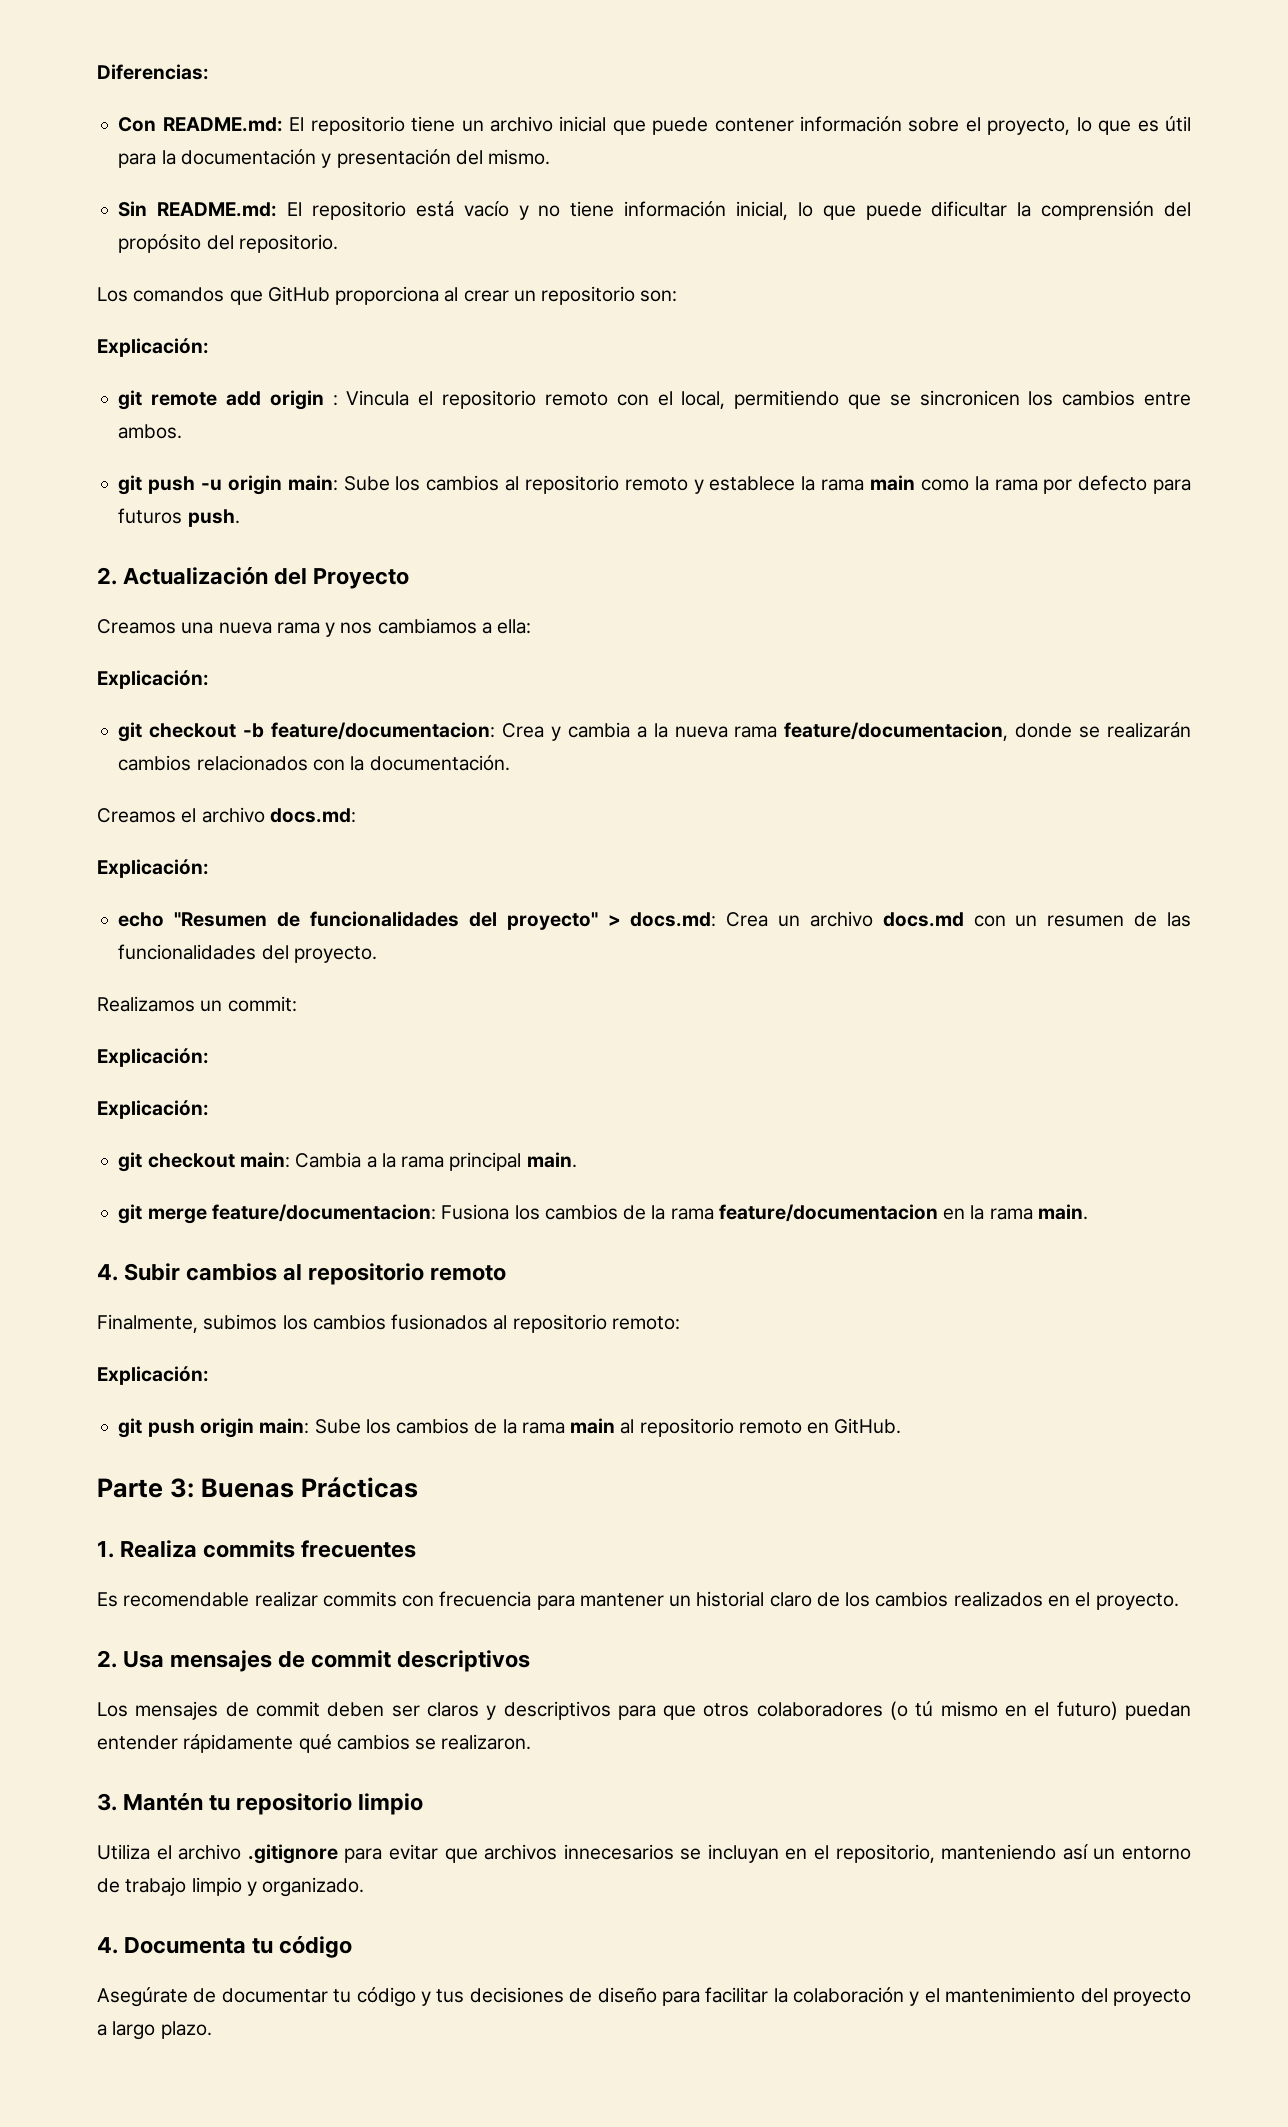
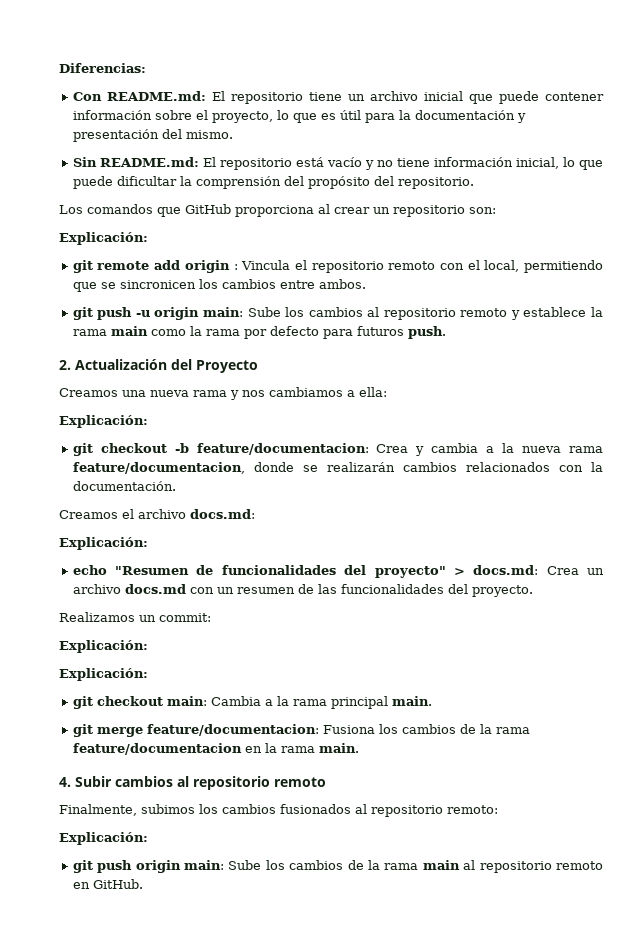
- Parte 3: Buenas Prácticas
- 1. Realiza commits frecuentes
- Es recomendable realizar commits con frecuencia para mantener un historial claro de los cambios realizados en el proyecto.
- 2. Usa mensajes de commit descriptivos
- Los mensajes de commit deben ser claros y descriptivos para que otros colaboradores (o tú mismo en el futuro) puedan entender rápidamente qué cambios se realizaron.
- 3. Mantén tu repositorio limpio
- Utiliza el archivo .gitignore para evitar que archivos innecesarios se incluyan en el repositorio, manteniendo así un entorno de trabajo limpio y organizado.
- 4. Documenta tu código
- Asegúrate de documentar tu código y tus decisiones de diseño para facilitar la colaboración y el mantenimiento del proyecto a largo plazo.

